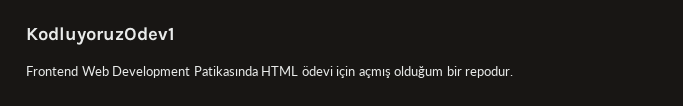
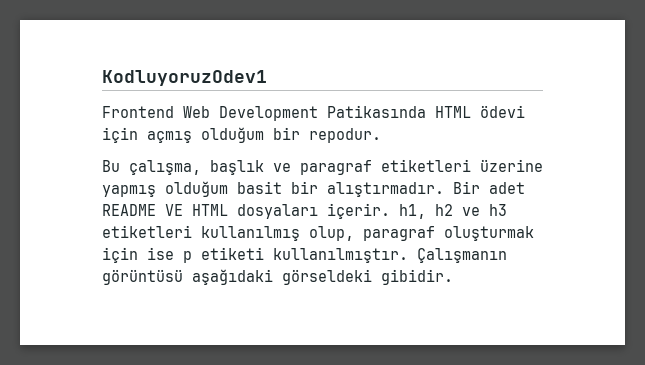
+ Bu çalışma, başlık ve paragraf etiketleri üzerine yapmış olduğum basit bir alıştırmadır. Bir adet README VE HTML dosyaları içerir. h1, h2 ve h3 etiketleri kullanılmış olup, paragraf oluşturmak için ise p etiketi kullanılmıştır. Çalışmanın görüntüsü aşağıdaki görseldeki gibidir.

